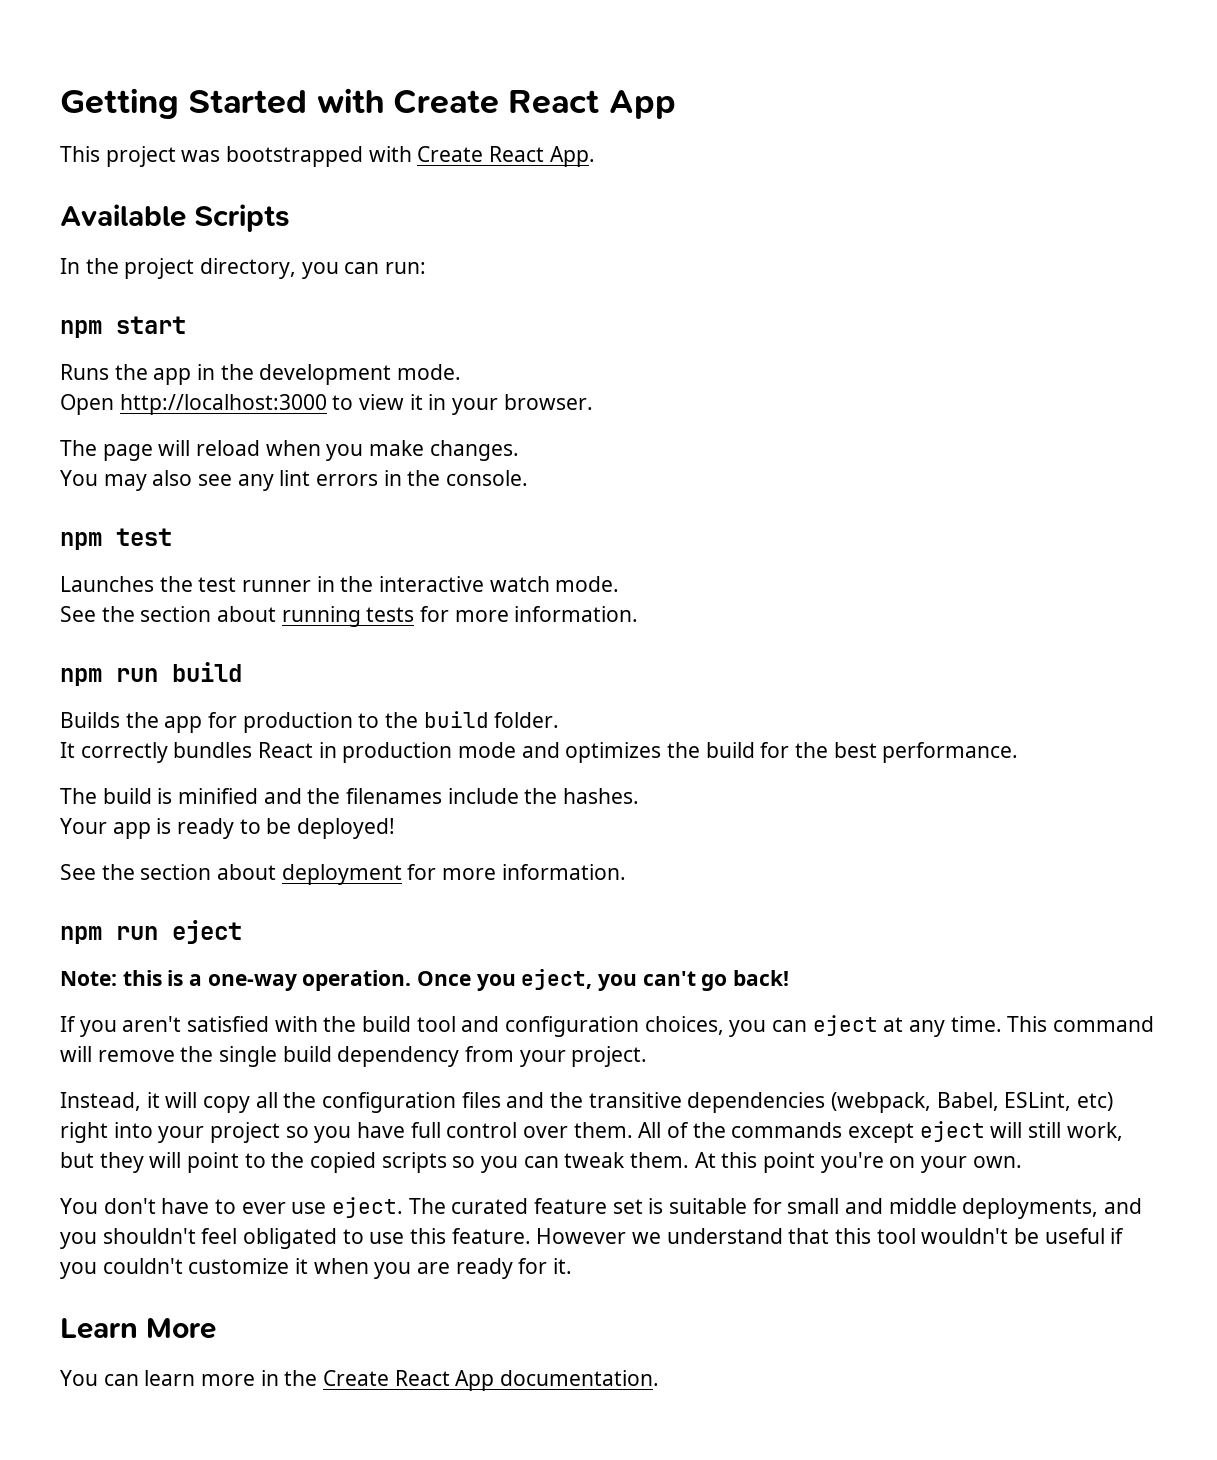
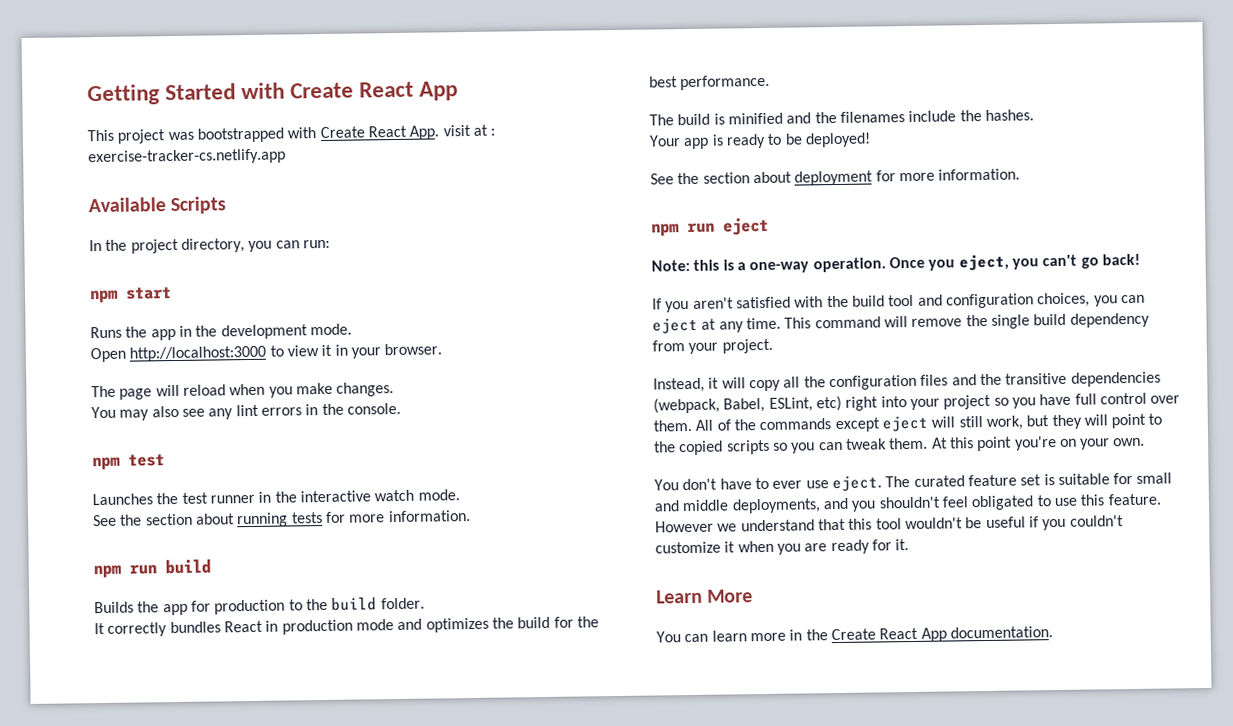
- This project was bootstrapped with Create React App.
+ This project was bootstrapped with Create React App. visit at : exercise-tracker-cs.netlify.app

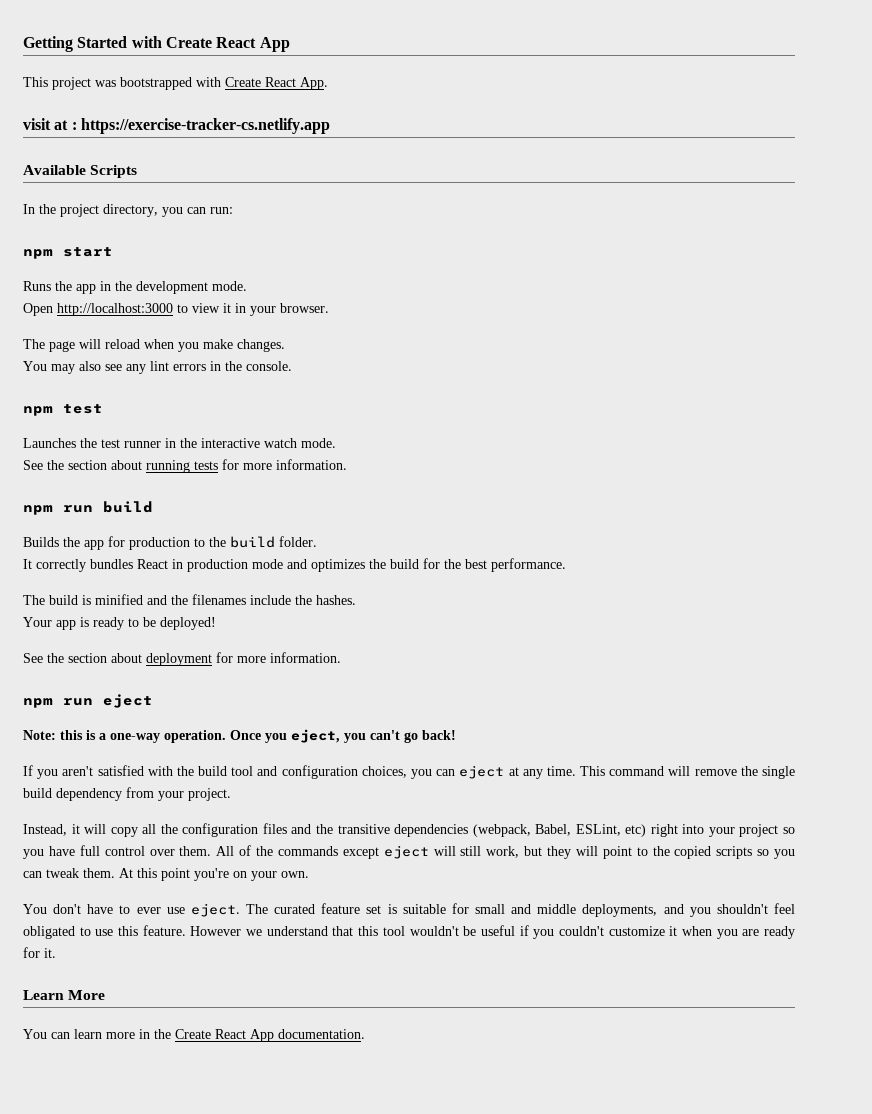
- This project was bootstrapped with Create React App. visit at : exercise-tracker-cs.netlify.app
+ This project was bootstrapped with Create React App.
+ visit at : https://exercise-tracker-cs.netlify.app

